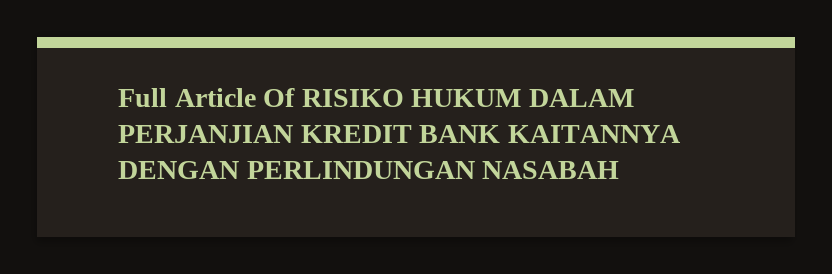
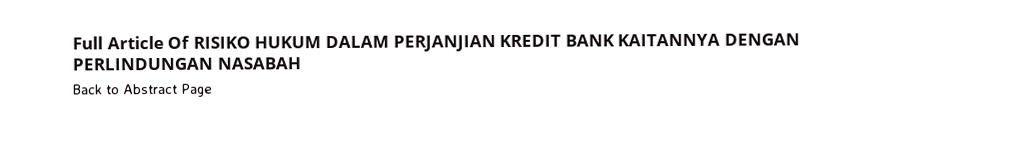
+ Back to Abstract Page

